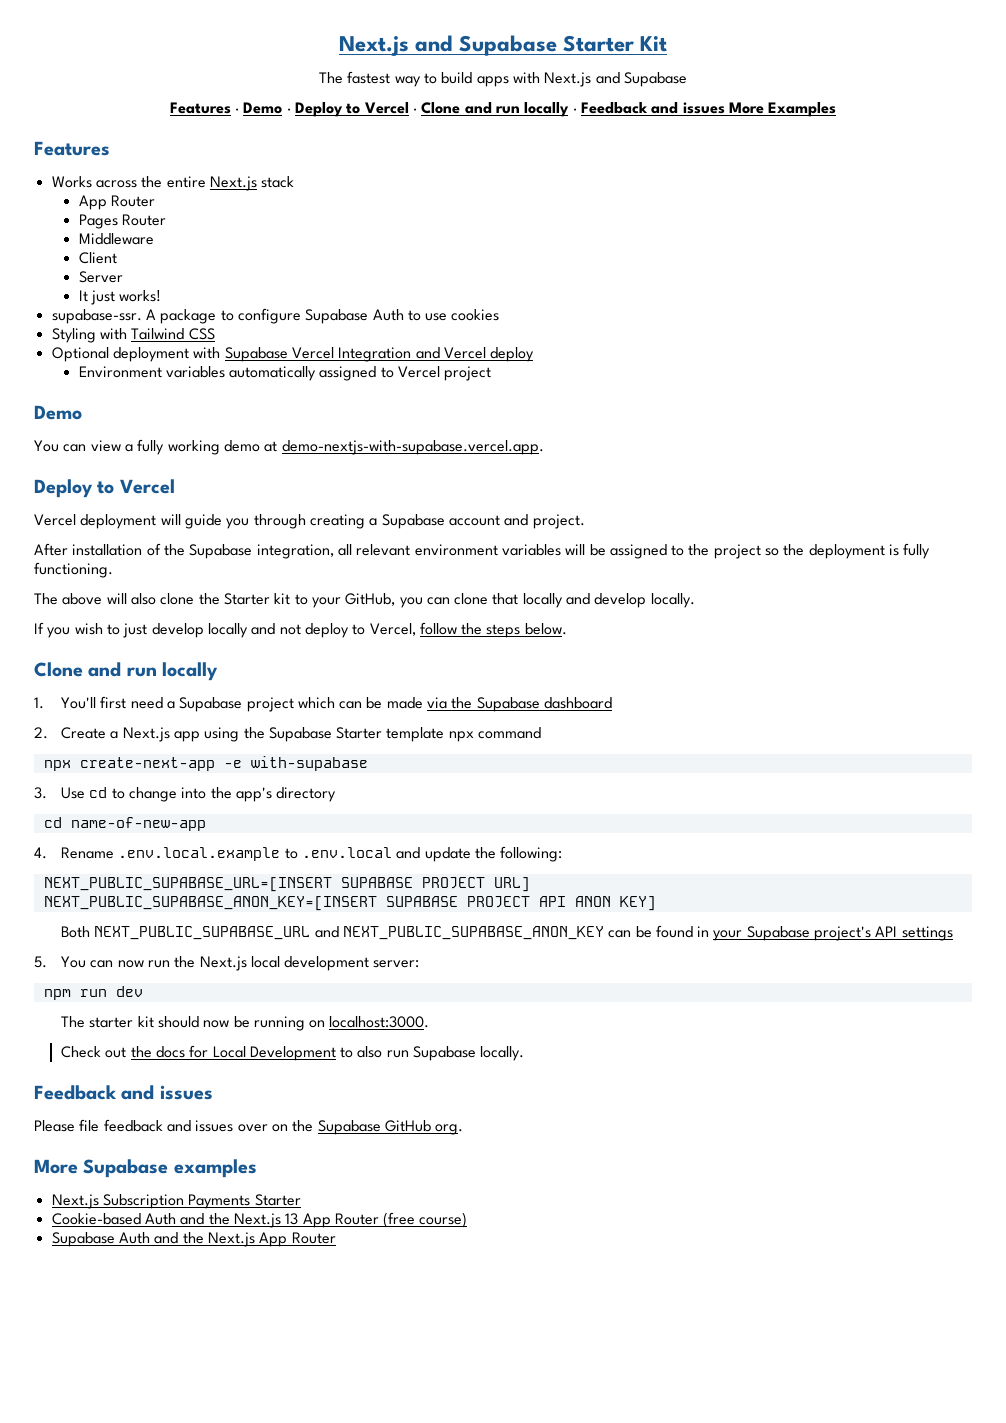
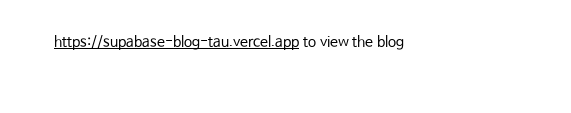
- Next.js and Supabase Starter Kit
- The fastest way to build apps with Next.js and Supabase
- Features · Demo · Deploy to Vercel · Clone and run locally · Feedback and issues More Examples
- Features
- Works across the entire Next.js stack
- App Router
- Pages Router
- Middleware
- Client
- Server
- It just works!
- supabase-ssr. A package to configure Supabase Auth to use cookies
- Styling with Tailwind CSS
- Optional deployment with Supabase Vercel Integration and Vercel deploy
- Environment variables automatically assigned to Vercel project
- Demo
- You can view a fully working demo at demo-nextjs-with-supabase.vercel.app.
- Deploy to Vercel
- Vercel deployment will guide you through creating a Supabase account and project.
- After installation of the Supabase integration, all relevant environment variables will be assigned to the project so the deployment is fully functioning.
- The above will also clone the Starter kit to your GitHub, you can clone that locally and develop locally.
- If you wish to just develop locally and not deploy to Vercel, follow the steps below.
- Clone and run locally
- 1. You'll first need a Supabase project which can be made via the Supabase dashboard
- 2. Create a Next.js app using the Supabase Starter template npx command
- npx create-next-app -e with-supabase
- 3. Use cd to change into the app's directory
- cd name-of-new-app
- 4. Rename .env.local.example to .env.local and update the following:
- NEXT_PUBLIC_SUPABASE_URL=[INSERT SUPABASE PROJECT URL]
- NEXT_PUBLIC_SUPABASE_ANON_KEY=[INSERT SUPABASE PROJECT API ANON KEY]
- Both NEXT_PUBLIC_SUPABASE_URL and NEXT_PUBLIC_SUPABASE_ANON_KEY can be found in your Supabase project's API settings
- 5. You can now run the Next.js local development server:
- npm run dev
- The starter kit should now be running on localhost:3000.
- Check out the docs for Local Development to also run Supabase locally.
- Feedback and issues
- Please file feedback and issues over on the Supabase GitHub org.
- More Supabase examples
- Next.js Subscription Payments Starter
- Cookie-based Auth and the Next.js 13 App Router (free course)
- Supabase Auth and the Next.js App Router
+ https://supabase-blog-tau.vercel.app to view the blog

